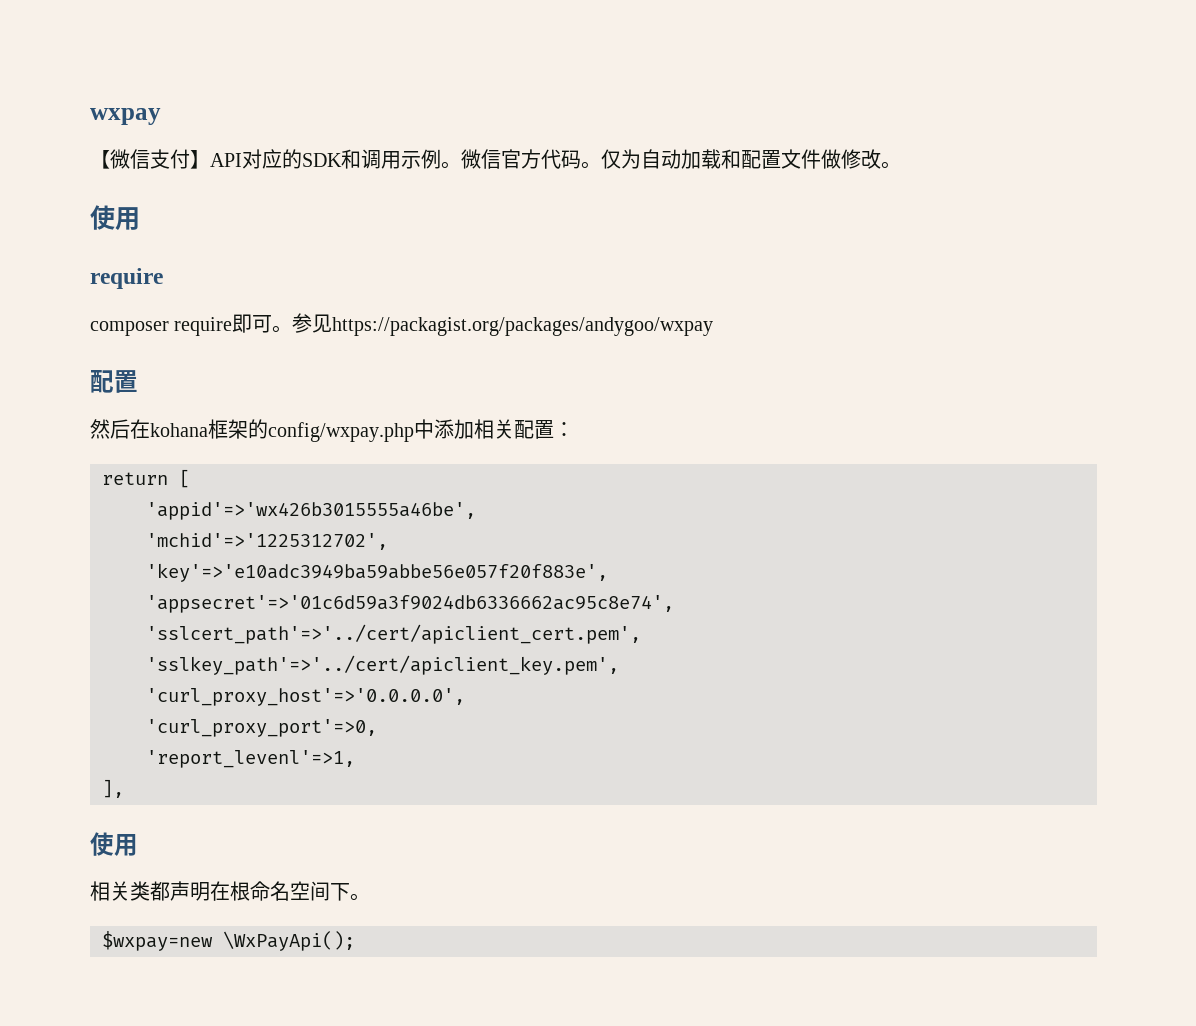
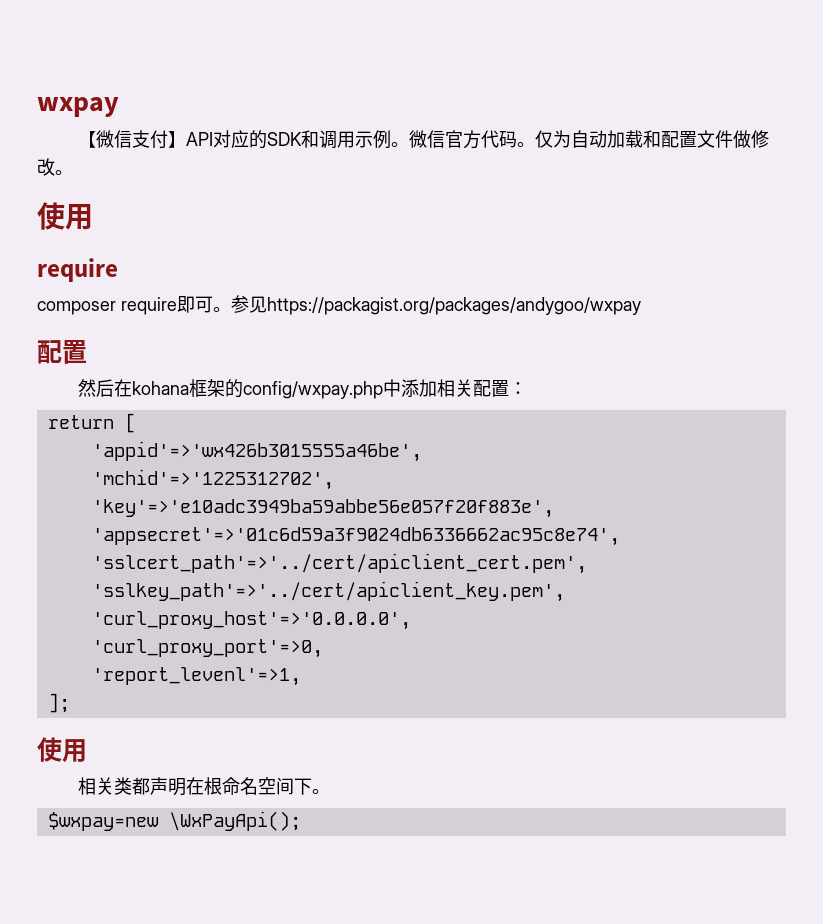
- ],
+ ];

